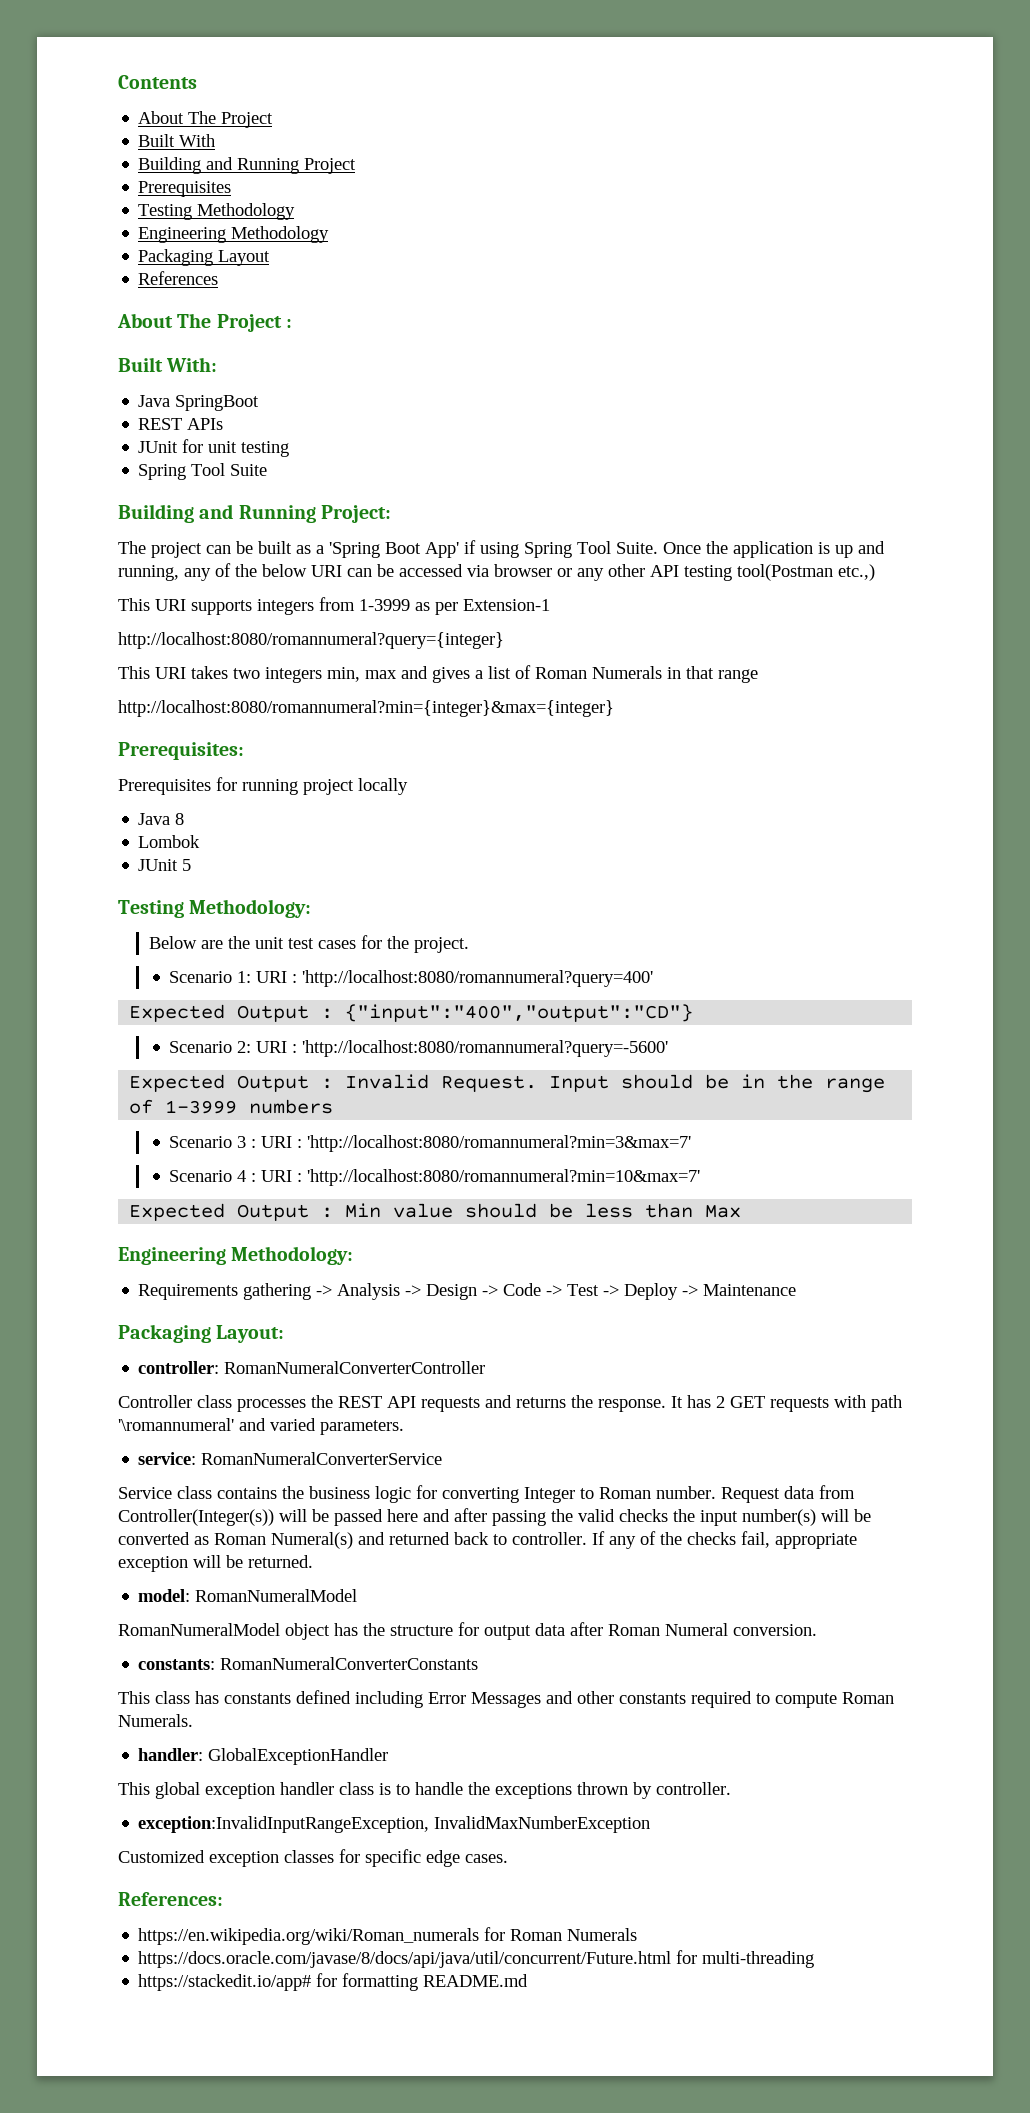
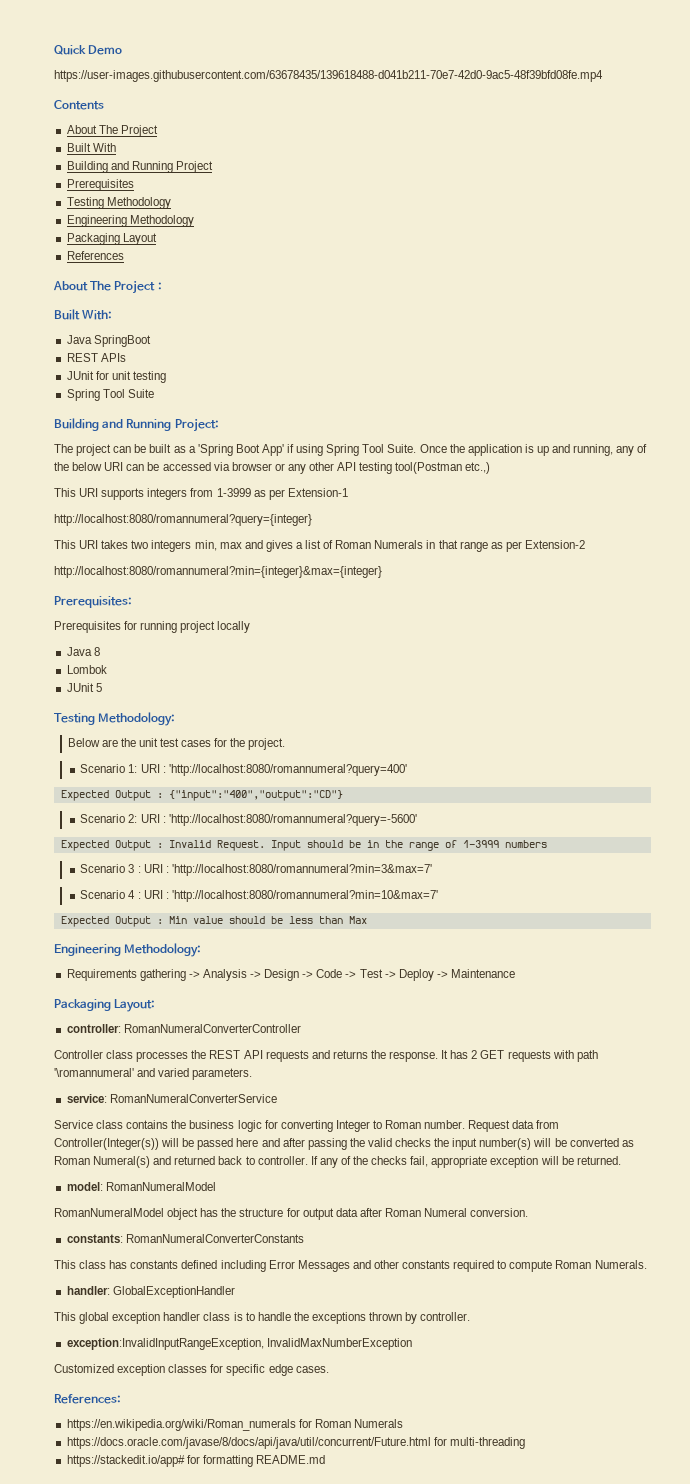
+ Quick Demo
+ https://user-images.githubusercontent.com/63678435/139618488-d041b211-70e7-42d0-9ac5-48f39bfd08fe.mp4
- This URI takes two integers min, max and gives a list of Roman Numerals in that range
+ This URI takes two integers min, max and gives a list of Roman Numerals in that range as per Extension-2

